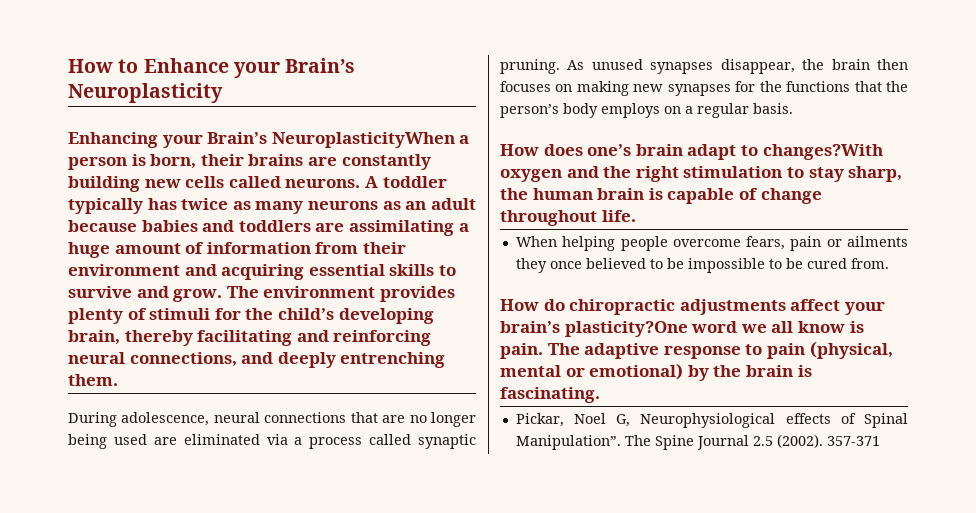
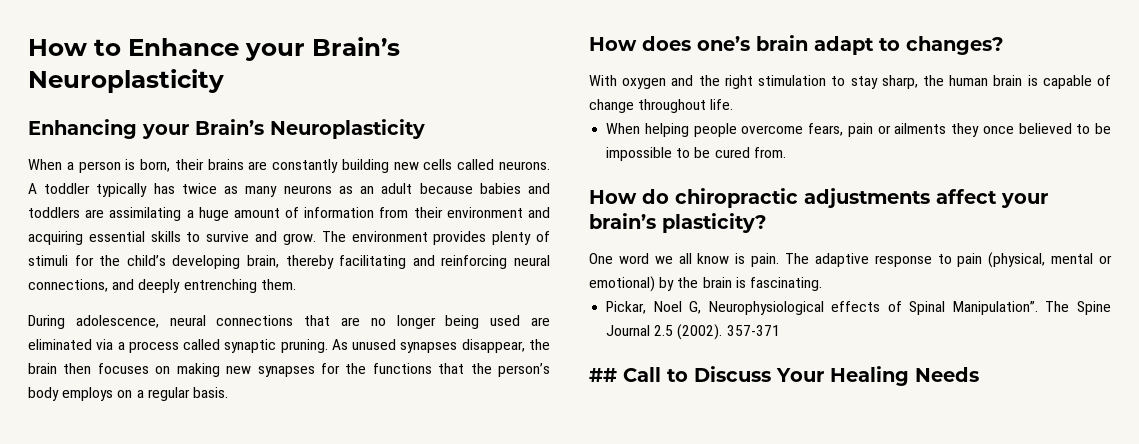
- Enhancing your Brain’s NeuroplasticityWhen a person is born, their brains are constantly building new cells called neurons.
+ Enhancing your Brain’s Neuroplasticity
+ When a person is born, their brains are constantly building new cells called neurons.
- How does one’s brain adapt to changes?With oxygen and the right stimulation to stay sharp, the human brain is capable of change throughout life.
+ How does one’s brain adapt to changes?
+ With oxygen and the right stimulation to stay sharp, the human brain is capable of change throughout life.
- How do chiropractic adjustments affect your brain’s plasticity?One word we all know is pain.
+ How do chiropractic adjustments affect your brain’s plasticity?
+ One word we all know is pain.
+ ## Call to Discuss Your Healing Needs

